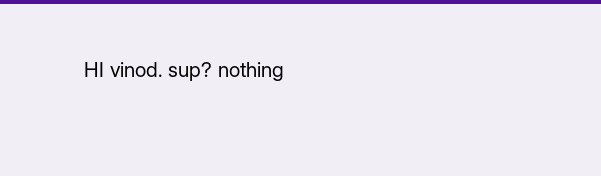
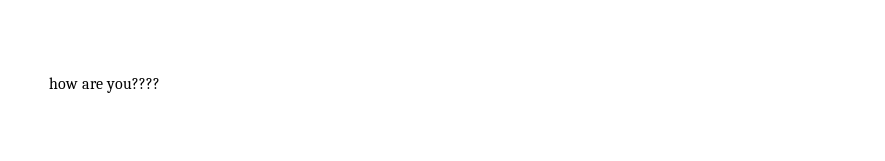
- HI vinod. sup? nothing
+ how are you????

